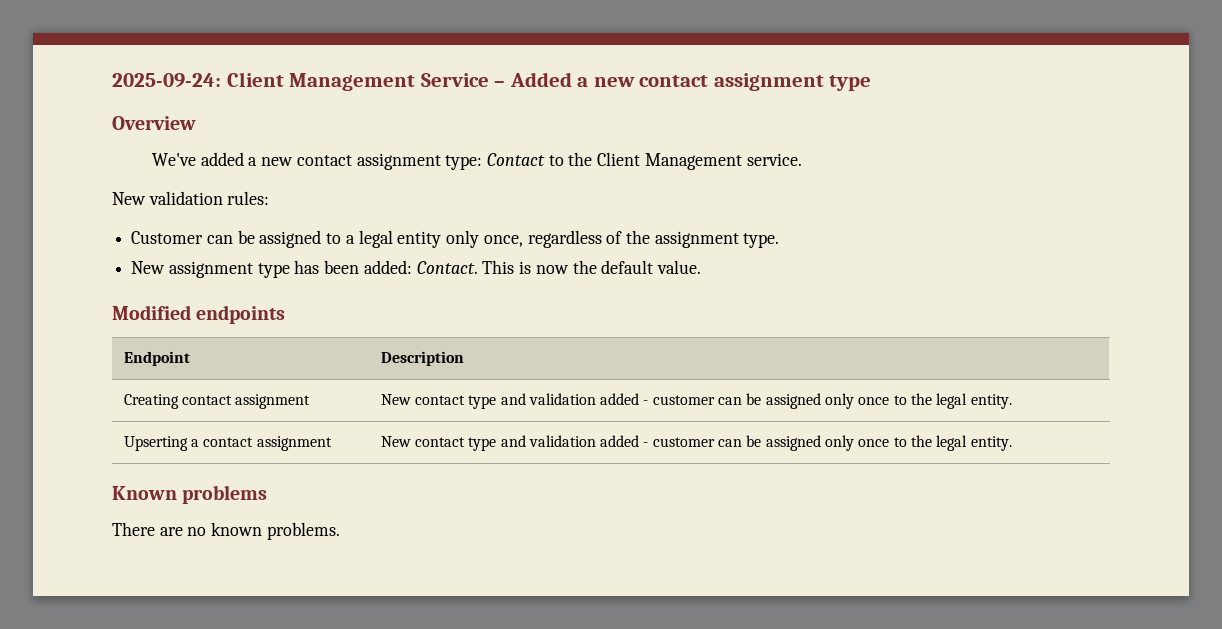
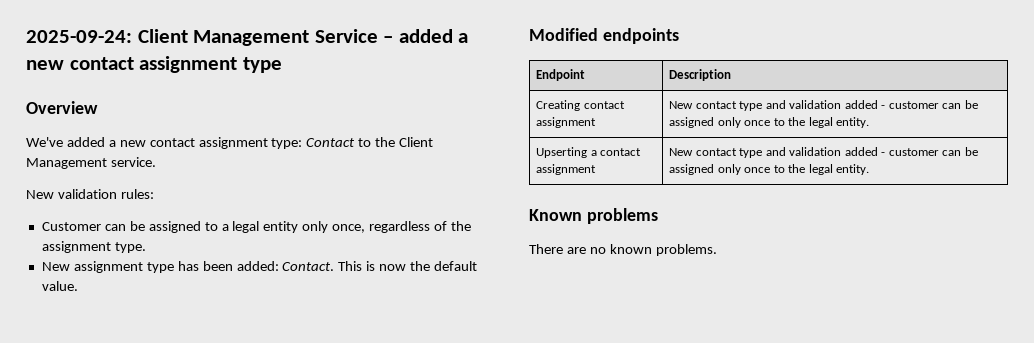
- 2025-09-24: Client Management Service – Added a new contact assignment type
+ 2025-09-24: Client Management Service – added a new contact assignment type

